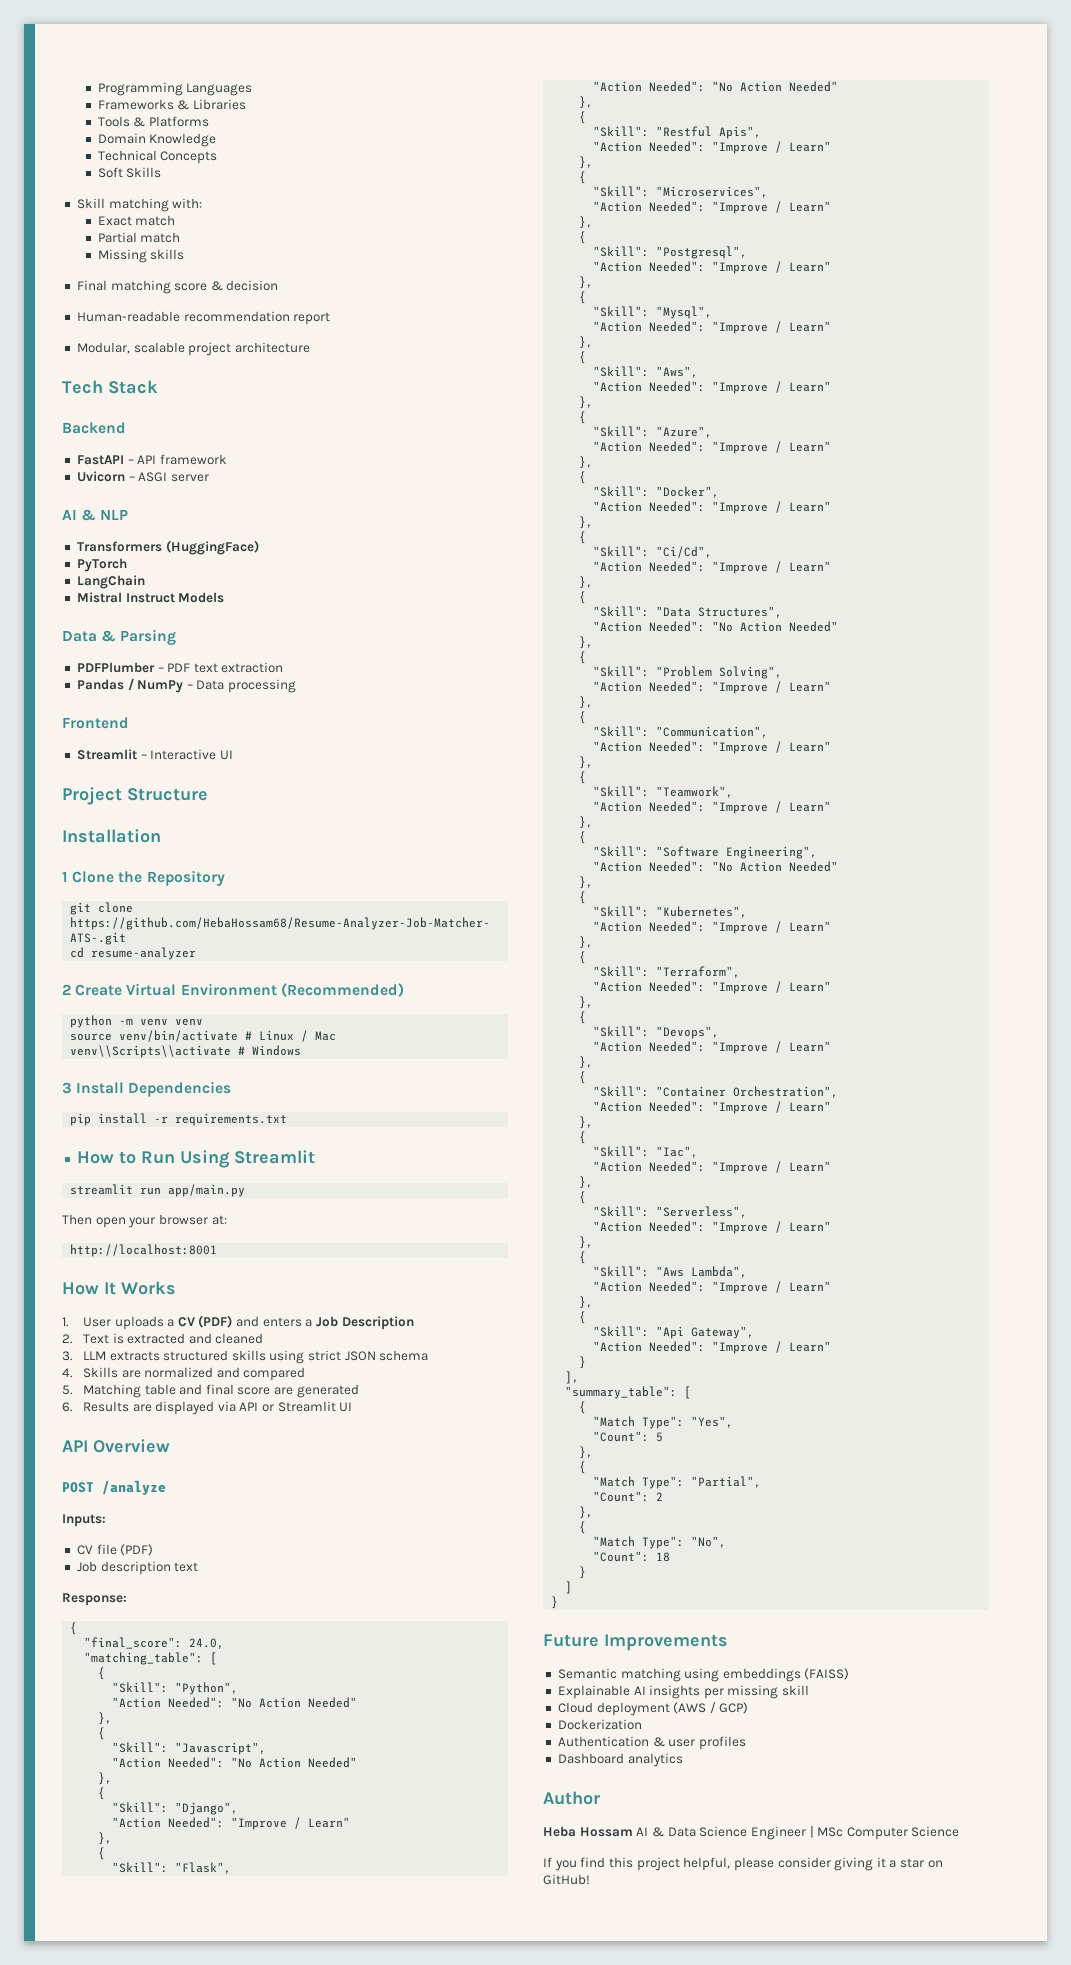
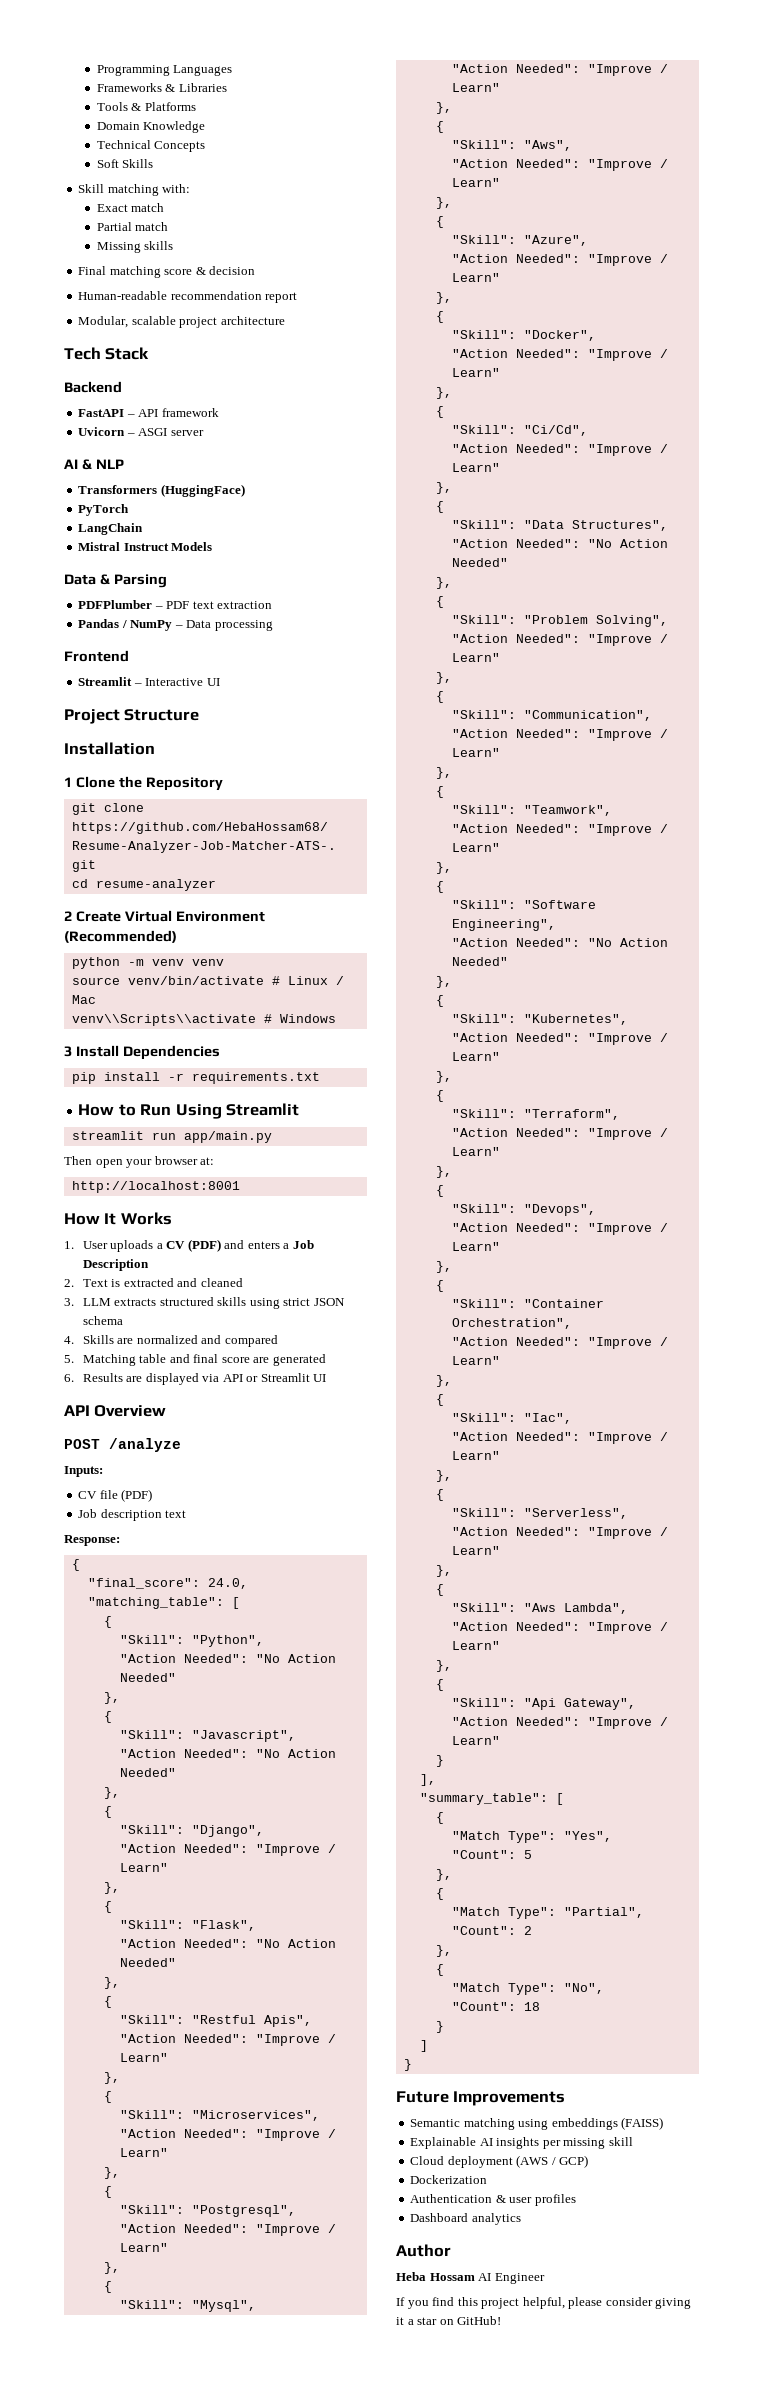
- Heba Hossam AI & Data Science Engineer | MSc Computer Science
+ Heba Hossam AI Engineer

